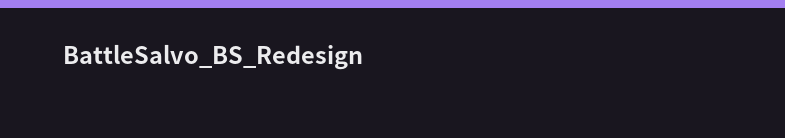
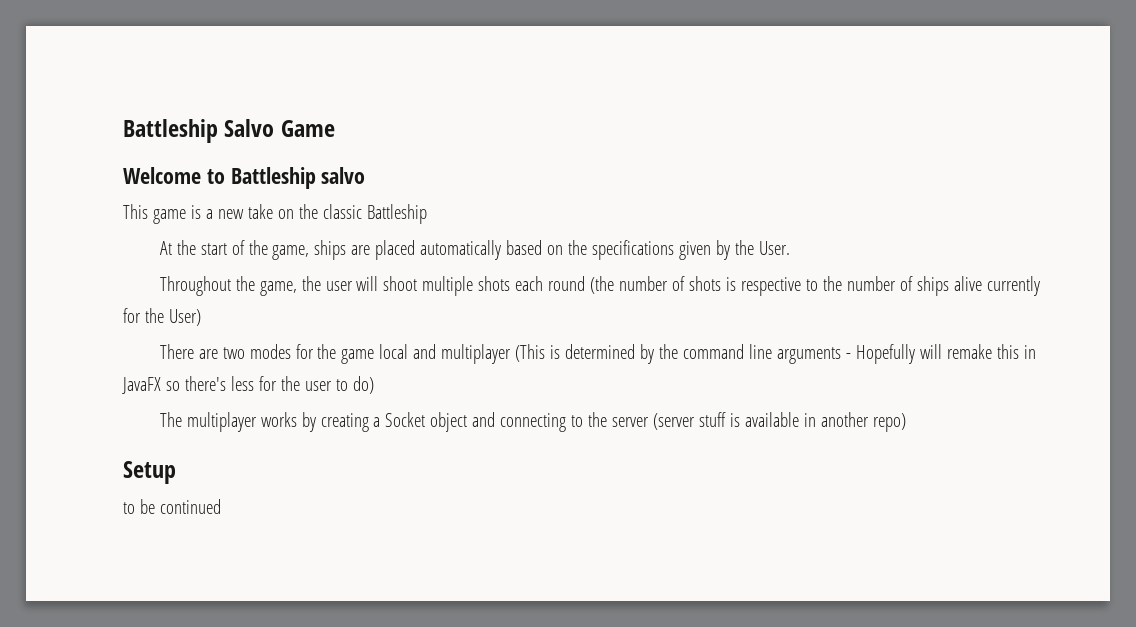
- BattleSalvo_BS_Redesign
+ Battleship Salvo Game
+ Welcome to Battleship salvo
+ This game is a new take on the classic Battleship
+ At the start of the game, ships are placed automatically based on the specifications given by the User.
+ Throughout the game, the user will shoot multiple shots each round (the number of shots is respective to the number of ships alive currently for the User)
+ There are two modes for the game local and multiplayer (This is determined by the command line arguments - Hopefully will remake this in JavaFX so there's less for the user to do)
+ The multiplayer works by creating a Socket object and connecting to the server (server stuff is available in another repo)
+ Setup
+ to be continued

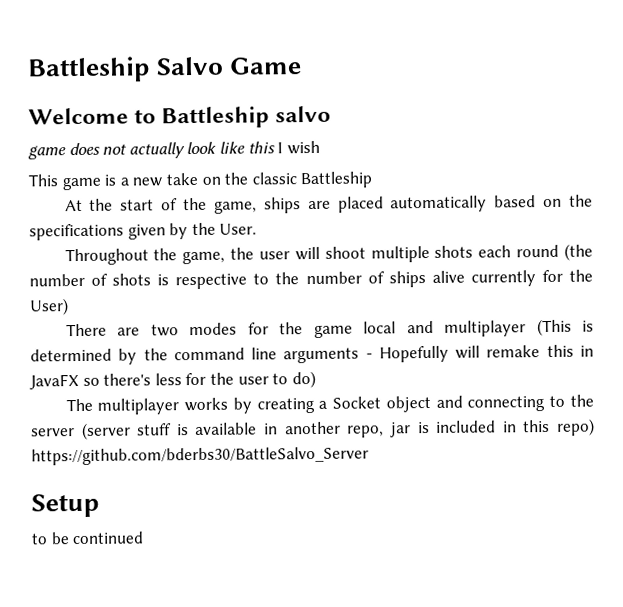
+ game does not actually look like this I wish
- The multiplayer works by creating a Socket object and connecting to the server (server stuff is available in another repo)
+ The multiplayer works by creating a Socket object and connecting to the server (server stuff is available in another repo, jar is included in this repo) https://github.com/bderbs30/BattleSalvo_Server

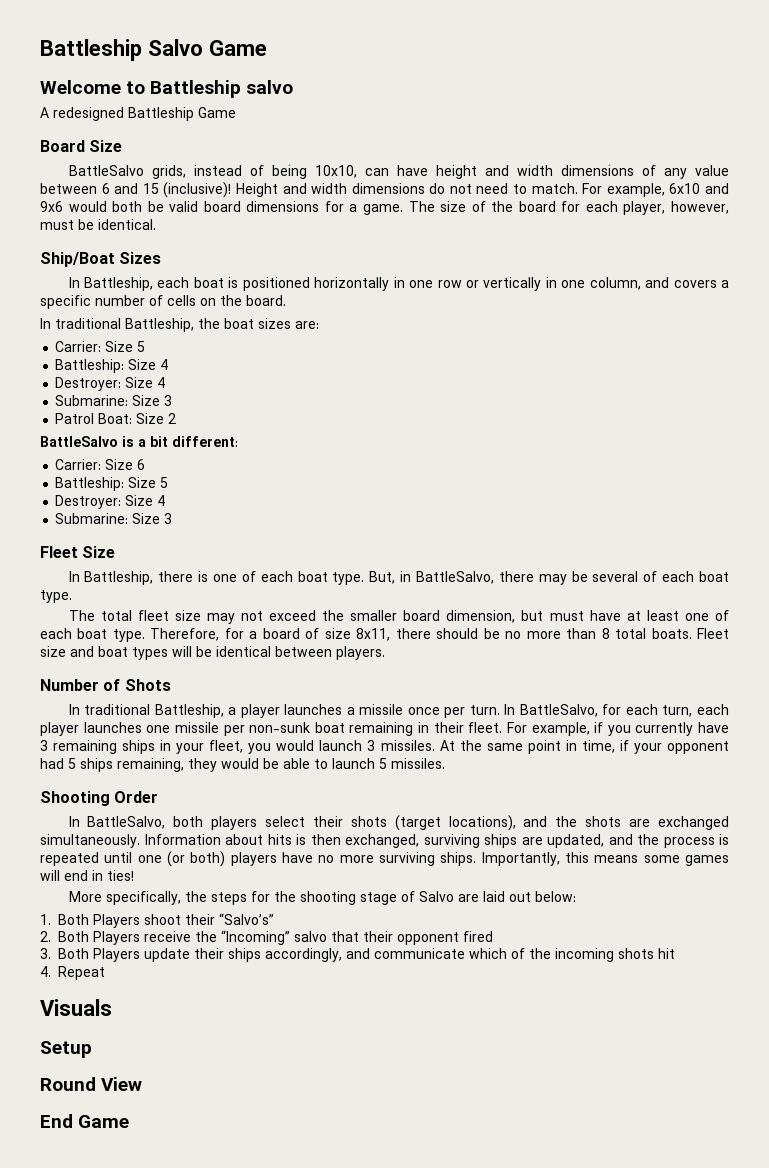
- game does not actually look like this I wish
- This game is a new take on the classic Battleship
- At the start of the game, ships are placed automatically based on the specifications given by the User.
- Throughout the game, the user will shoot multiple shots each round (the number of shots is respective to the number of ships alive currently for the User)
- There are two modes for the game local and multiplayer (This is determined by the command line arguments - Hopefully will remake this in JavaFX so there's less for the user to do)
- The multiplayer works by creating a Socket object and connecting to the server (server stuff is available in another repo, jar is included in this repo) https://github.com/bderbs30/BattleSalvo_Server
+ A redesigned Battleship Game
+ Board Size
+ BattleSalvo grids, instead of being 10x10, can have height and width dimensions of any value between 6 and 15 (inclusive)! Height and width dimensions do not need to match. For example, 6x10 and 9x6 would both be valid board dimensions for a game. The size of the board for each player, however, must be identical.
+ Ship/Boat Sizes
+ In Battleship, each boat is positioned horizontally in one row or vertically in one column, and covers a specific number of cells on the board.
+ In traditional Battleship, the boat sizes are:
+ Carrier: Size 5
+ Battleship: Size 4
+ Destroyer: Size 4
+ Submarine: Size 3
+ Patrol Boat: Size 2
+ BattleSalvo is a bit different:
+ Carrier: Size 6
+ Battleship: Size 5
+ Destroyer: Size 4
+ Submarine: Size 3
+ Fleet Size
+ In Battleship, there is one of each boat type. But, in BattleSalvo, there may be several of each boat type.
+ The total fleet size may not exceed the smaller board dimension, but must have at least one of each boat type. Therefore, for a board of size 8x11, there should be no more than 8 total boats. Fleet size and boat types will be identical between players.
+ Number of Shots
+ In traditional Battleship, a player launches a missile once per turn. In BattleSalvo, for each turn, each player launches one missile per non-sunk boat remaining in their fleet. For example, if you currently have 3 remaining ships in your fleet, you would launch 3 missiles. At the same point in time, if your opponent had 5 ships remaining, they would be able to launch 5 missiles.
+ Shooting Order
+ In BattleSalvo, both players select their shots (target locations), and the shots are exchanged simultaneously. Information about hits is then exchanged, surviving ships are updated, and the process is repeated until one (or both) players have no more surviving ships. Importantly, this means some games will end in ties!
+ More specifically, the steps for the shooting stage of Salvo are laid out below:
+ 1. Both Players shoot their “Salvo’s”
+ 2. Both Players receive the “Incoming” salvo that their opponent fired
+ 3. Both Players update their ships accordingly, and communicate which of the incoming shots hit
+ 4. Repeat
+ Visuals
  Setup
- to be continued
+ Round View
+ End Game

